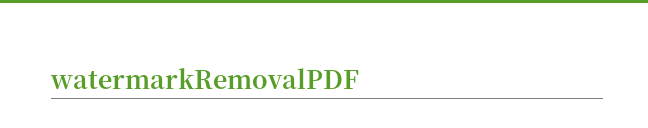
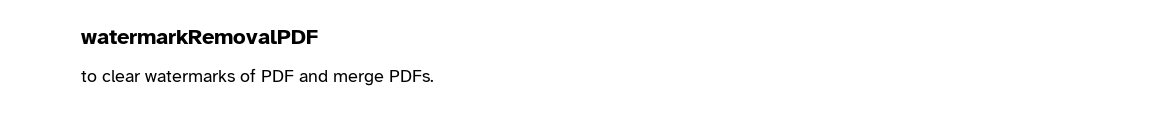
+ to clear watermarks of PDF and merge PDFs.

